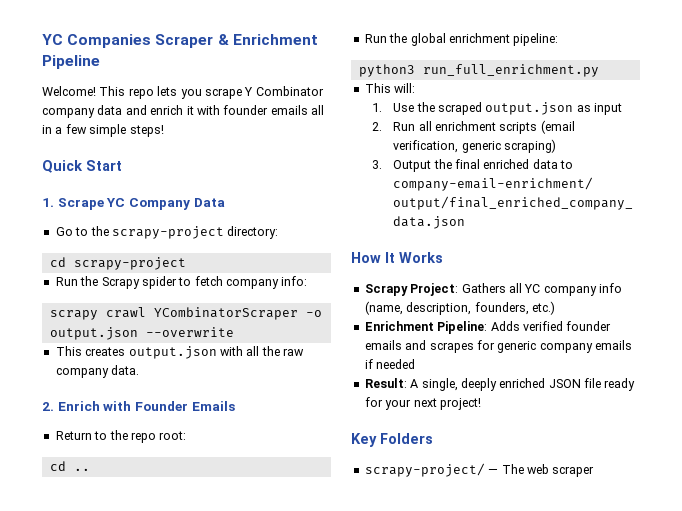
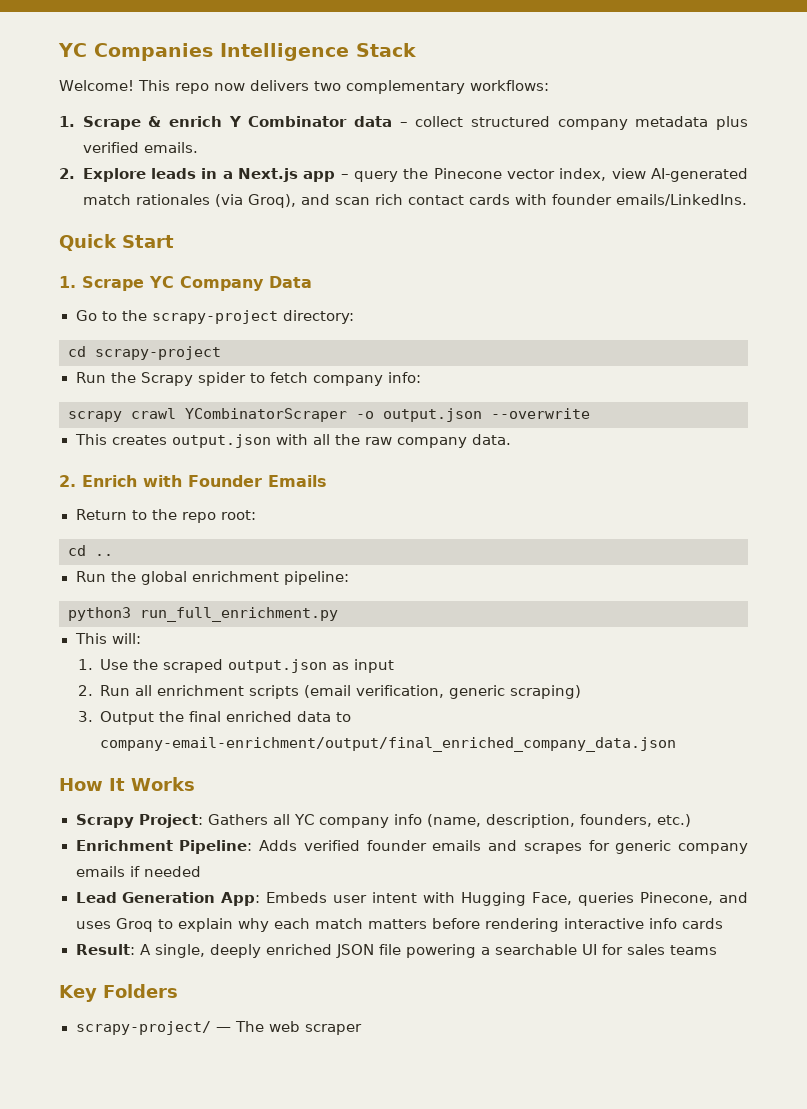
- YC Companies Scraper & Enrichment Pipeline
+ YC Companies Intelligence Stack
- This repo lets you scrape Y Combinator company data and enrich it with founder emails all in a few simple steps!
+ This repo now delivers two complementary workflows:
+ 1. Scrape & enrich Y Combinator data – collect structured company metadata plus verified emails.
+ 2. Explore leads in a Next.js app – query the Pinecone vector index, view AI-generated match rationales (via Groq), and scan rich contact cards with founder emails/LinkedIns.
+ Lead Generation App: Embeds user intent with Hugging Face, queries Pinecone, and uses Groq to explain why each match matters before rendering interactive info cards
- Result: A single, deeply enriched JSON file ready for your next project!
+ Result: A single, deeply enriched JSON file powering a searchable UI for sales teams

